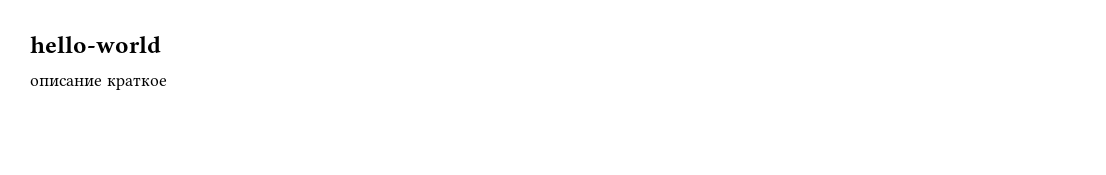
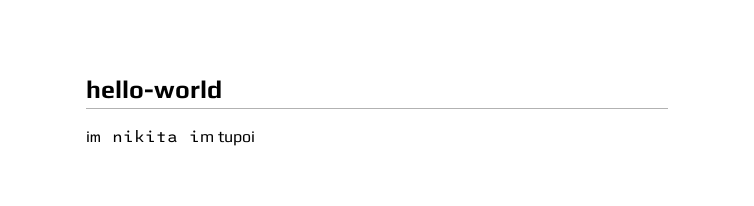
- описание краткое
+ im nikita im tupoi

